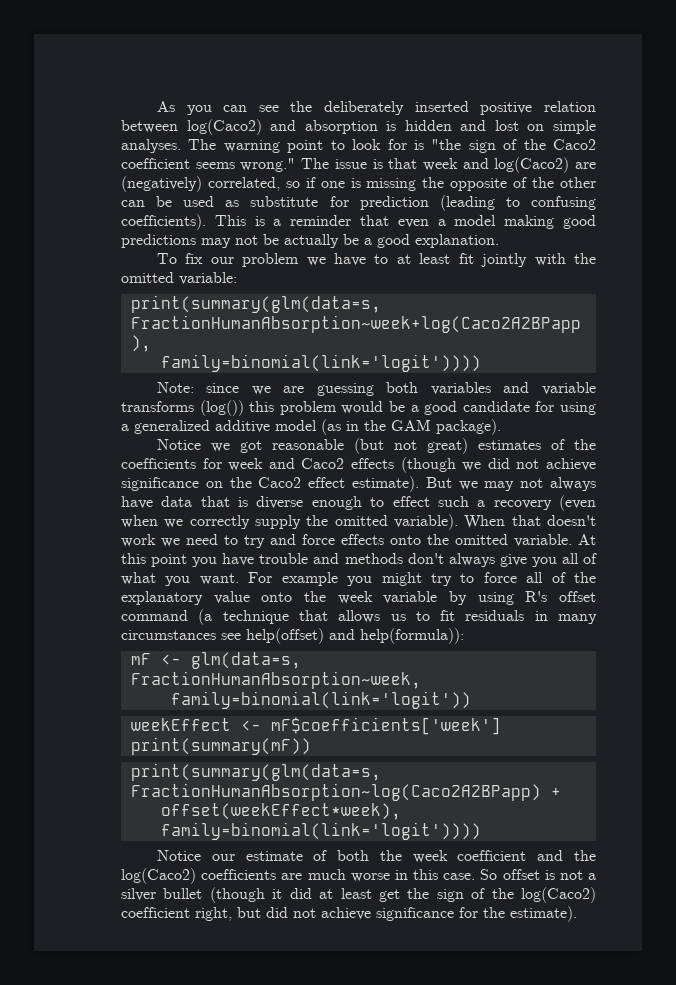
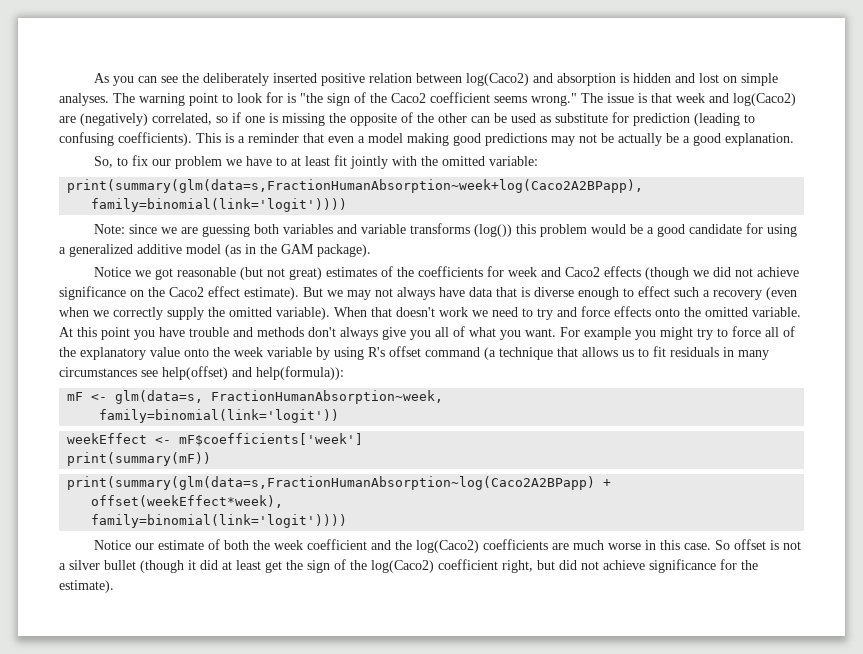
- To fix our problem we have to at least fit jointly with the omitted variable:
+ So, to fix our problem we have to at least fit jointly with the omitted variable:

